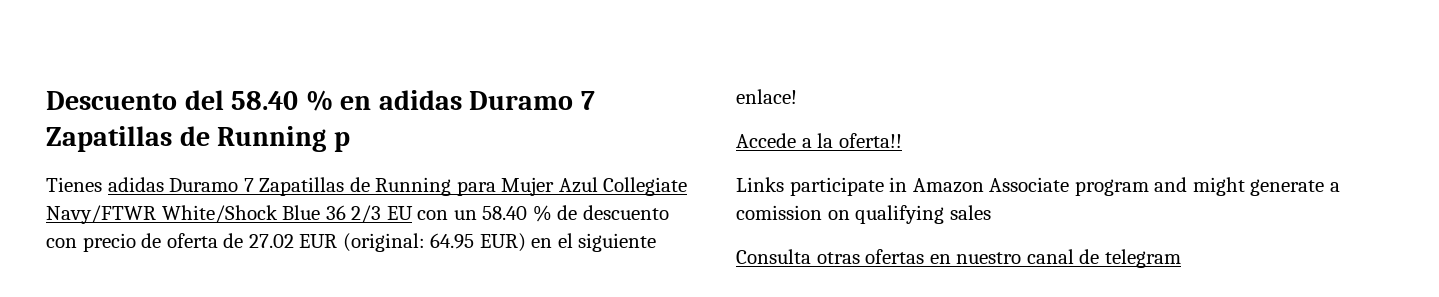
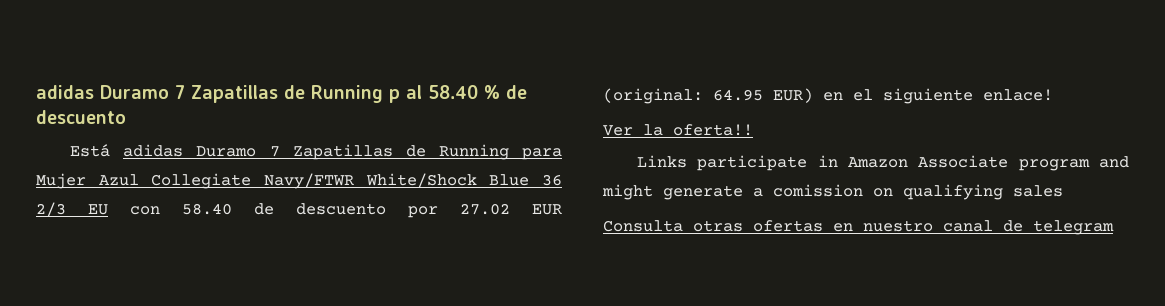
- Descuento del 58.40 % en adidas Duramo 7 Zapatillas de Running p
- Tienes adidas Duramo 7 Zapatillas de Running para Mujer Azul Collegiate Navy/FTWR White/Shock Blue 36 2/3 EU con un 58.40 % de descuento con precio de oferta de 27.02 EUR (original: 64.95 EUR) en el siguiente enlace!
+ adidas Duramo 7 Zapatillas de Running p al 58.40 % de descuento
+ Está adidas Duramo 7 Zapatillas de Running para Mujer Azul Collegiate Navy/FTWR White/Shock Blue 36 2/3 EU con 58.40 de descuento por 27.02 EUR (original: 64.95 EUR) en el siguiente enlace!
- Accede a la oferta!!
+ Ver la oferta!!

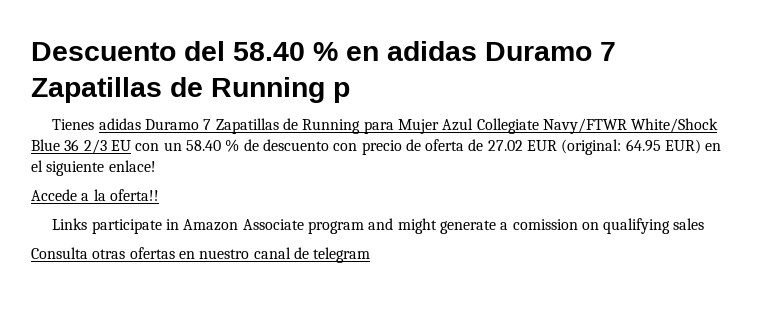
- adidas Duramo 7 Zapatillas de Running p al 58.40 % de descuento
- Está adidas Duramo 7 Zapatillas de Running para Mujer Azul Collegiate Navy/FTWR White/Shock Blue 36 2/3 EU con 58.40 de descuento por 27.02 EUR (original: 64.95 EUR) en el siguiente enlace!
+ Descuento del 58.40 % en adidas Duramo 7 Zapatillas de Running p
+ Tienes adidas Duramo 7 Zapatillas de Running para Mujer Azul Collegiate Navy/FTWR White/Shock Blue 36 2/3 EU con un 58.40 % de descuento con precio de oferta de 27.02 EUR (original: 64.95 EUR) en el siguiente enlace!
- Ver la oferta!!
+ Accede a la oferta!!

